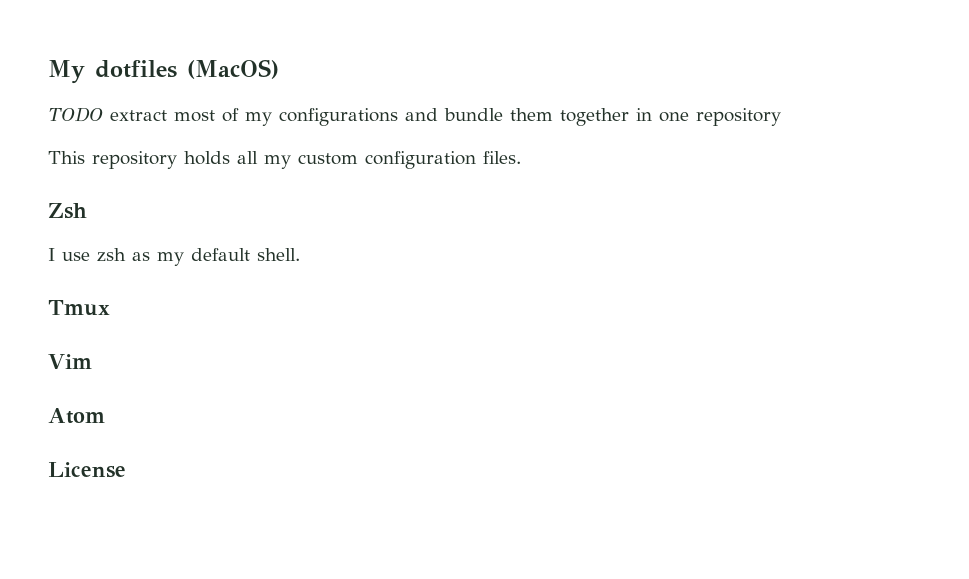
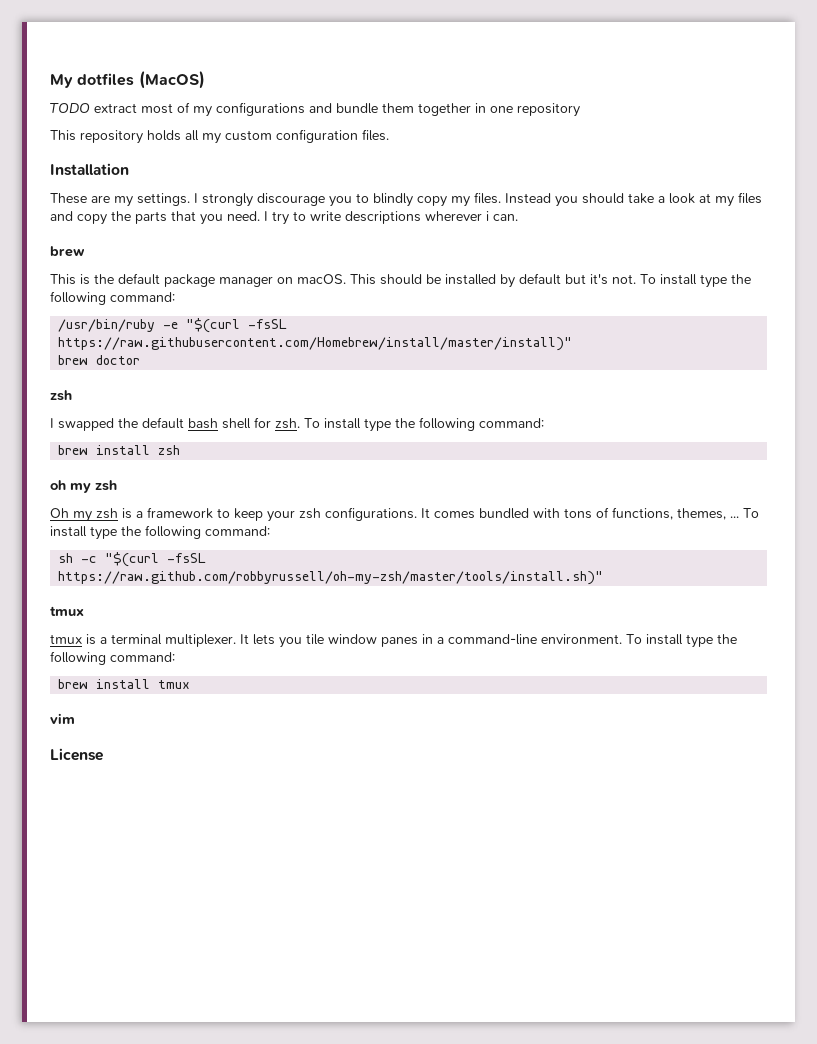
- Zsh
- I use zsh as my default shell.
- Tmux
- Vim
- Atom
+ Installation
+ These are my settings. I strongly discourage you to blindly copy my files. Instead you should take a look at my files and copy the parts that you need. I try to write descriptions wherever i can.
+ brew
+ This is the default package manager on macOS. This should be installed by default but it's not. To install type the following command:
+ /usr/bin/ruby -e "$(curl -fsSL https://raw.githubusercontent.com/Homebrew/install/master/install)"
+ brew doctor
+ zsh
+ I swapped the default bash shell for zsh. To install type the following command:
+ brew install zsh
+ oh my zsh
+ Oh my zsh is a framework to keep your zsh configurations. It comes bundled with tons of functions, themes, ... To install type the following command:
+ sh -c "$(curl -fsSL https://raw.github.com/robbyrussell/oh-my-zsh/master/tools/install.sh)"
+ tmux
+ tmux is a terminal multiplexer. It lets you tile window panes in a command-line environment. To install type the following command:
+ brew install tmux
+ vim

